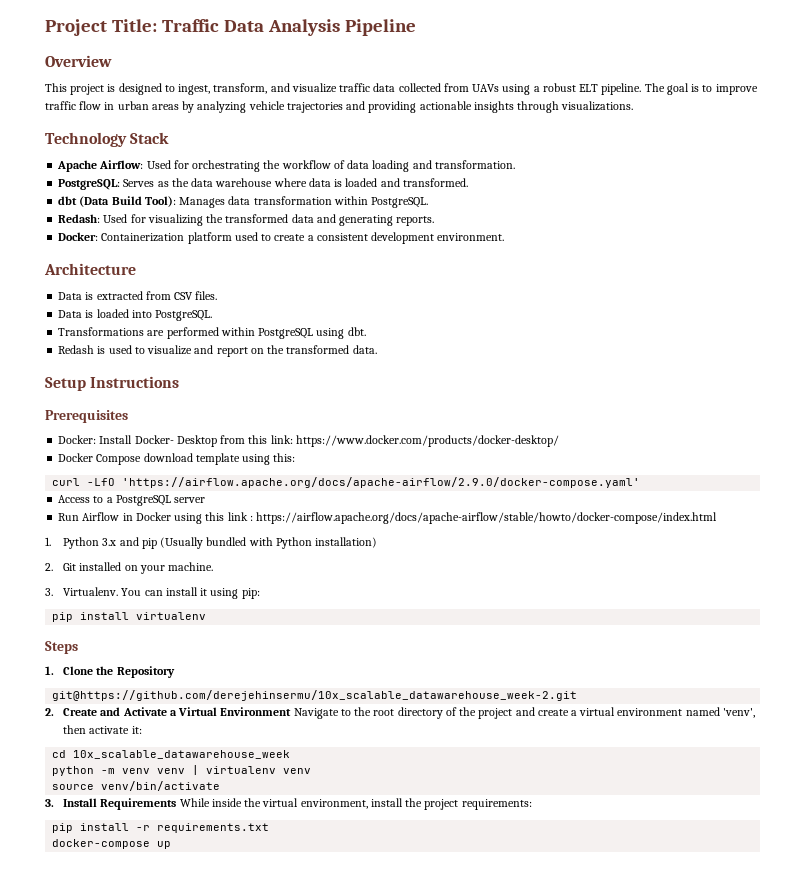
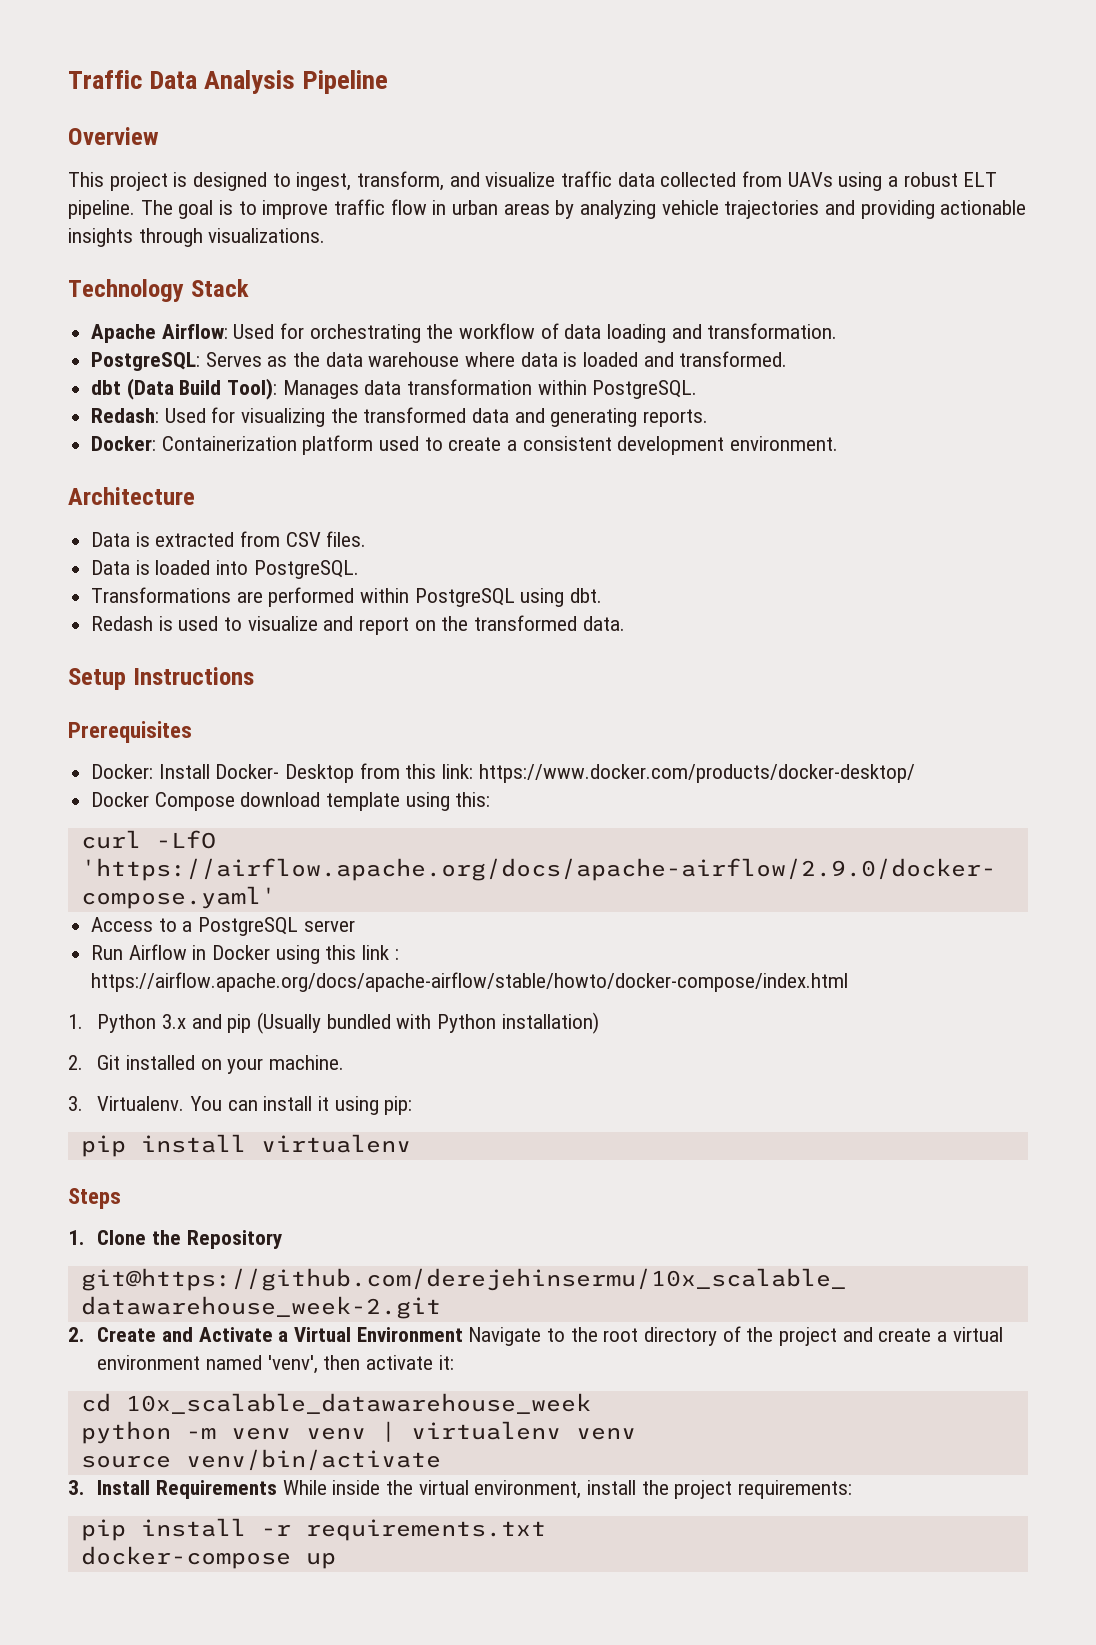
- Project Title: Traffic Data Analysis Pipeline
+ Traffic Data Analysis Pipeline

